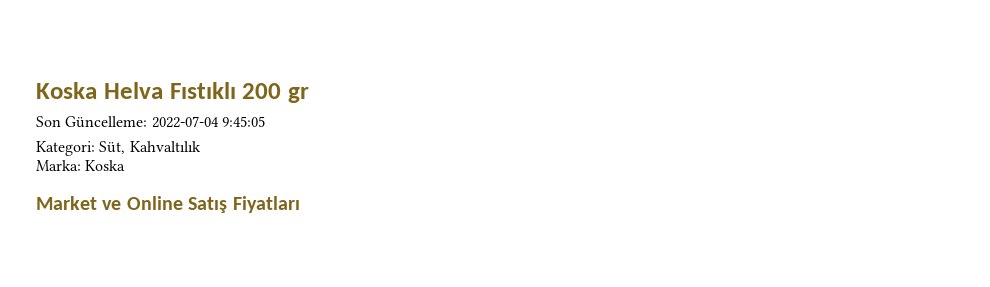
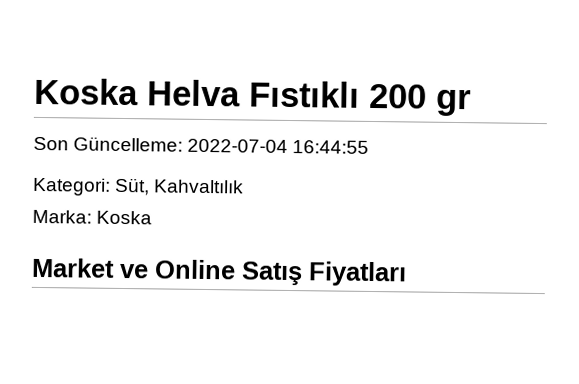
- Son Güncelleme: 2022-07-04 9:45:05
+ Son Güncelleme: 2022-07-04 16:44:55

